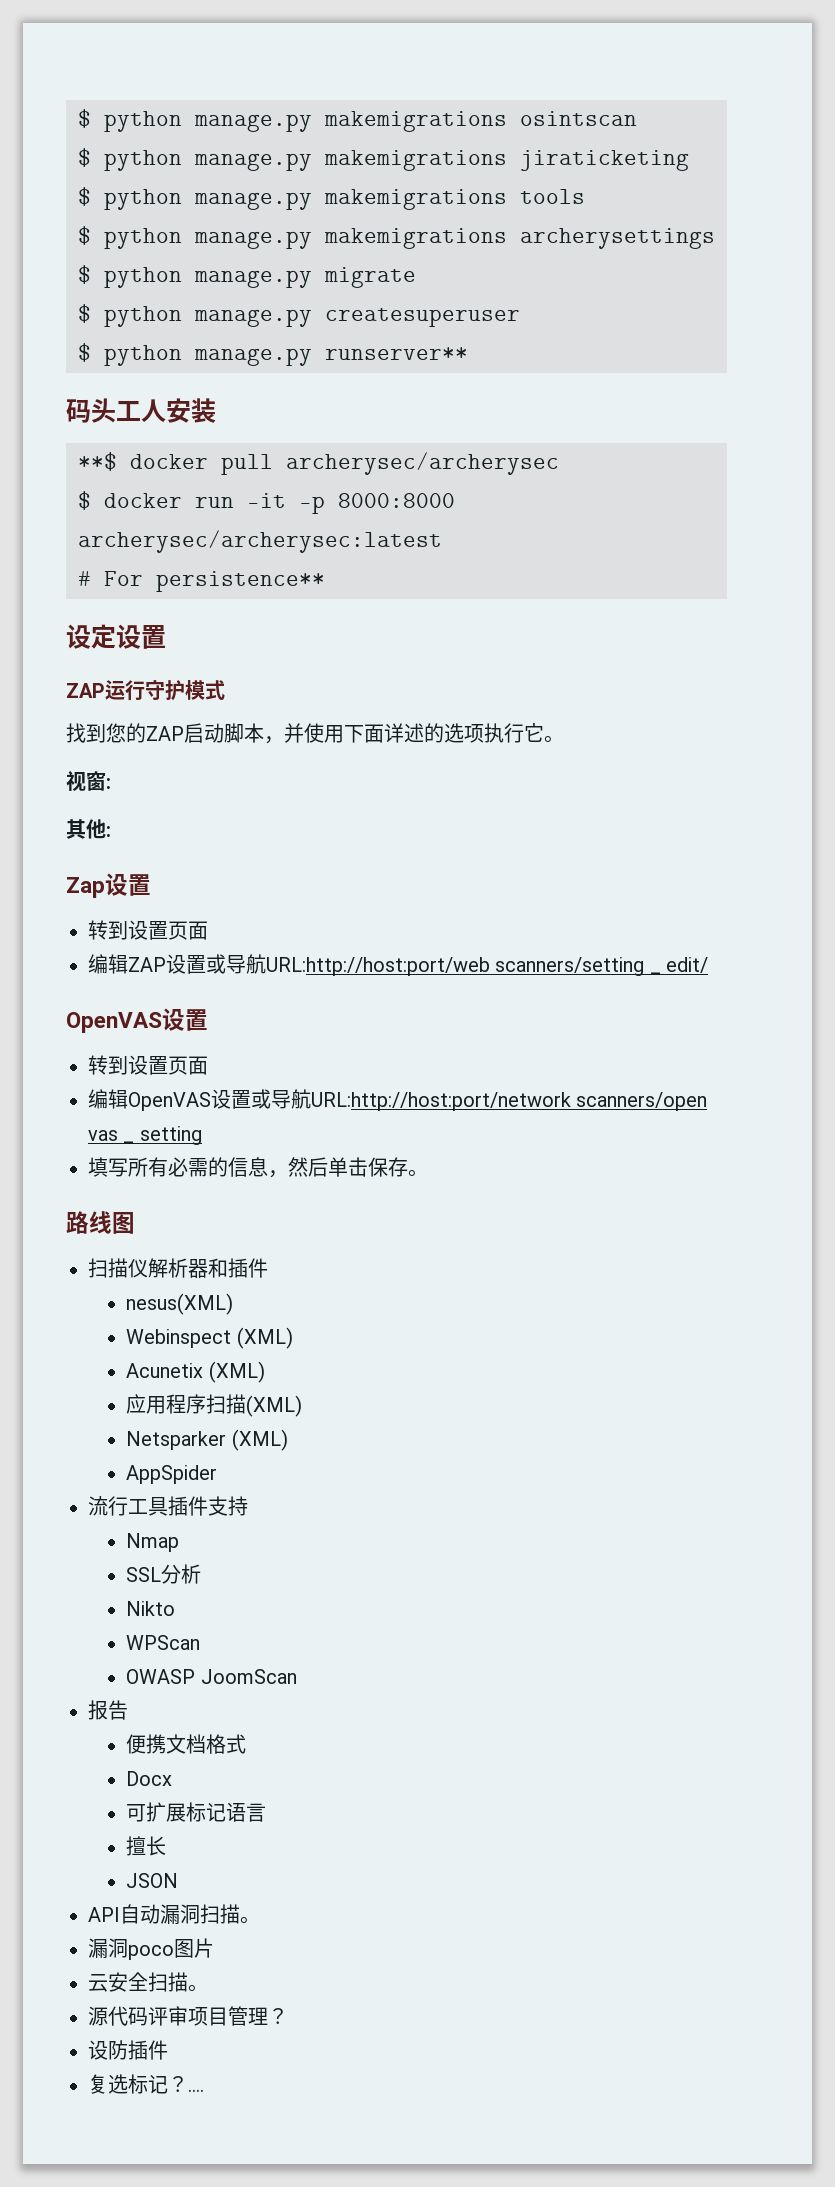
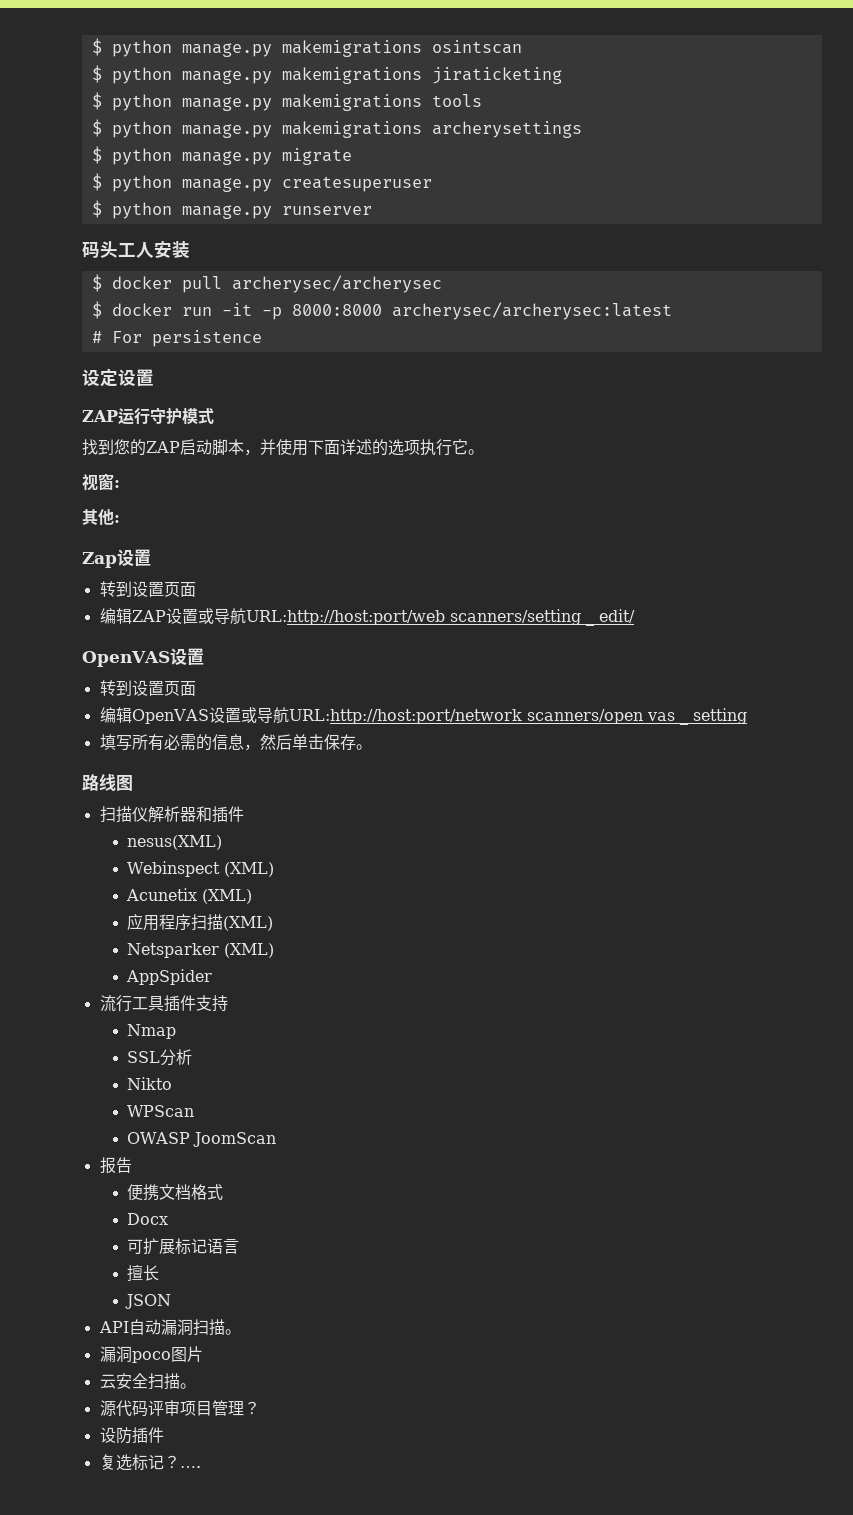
- $ python manage.py runserver**
+ $ python manage.py runserver
- **$ docker pull archerysec/archerysec
+ $ docker pull archerysec/archerysec
- # For persistence**
+ # For persistence

